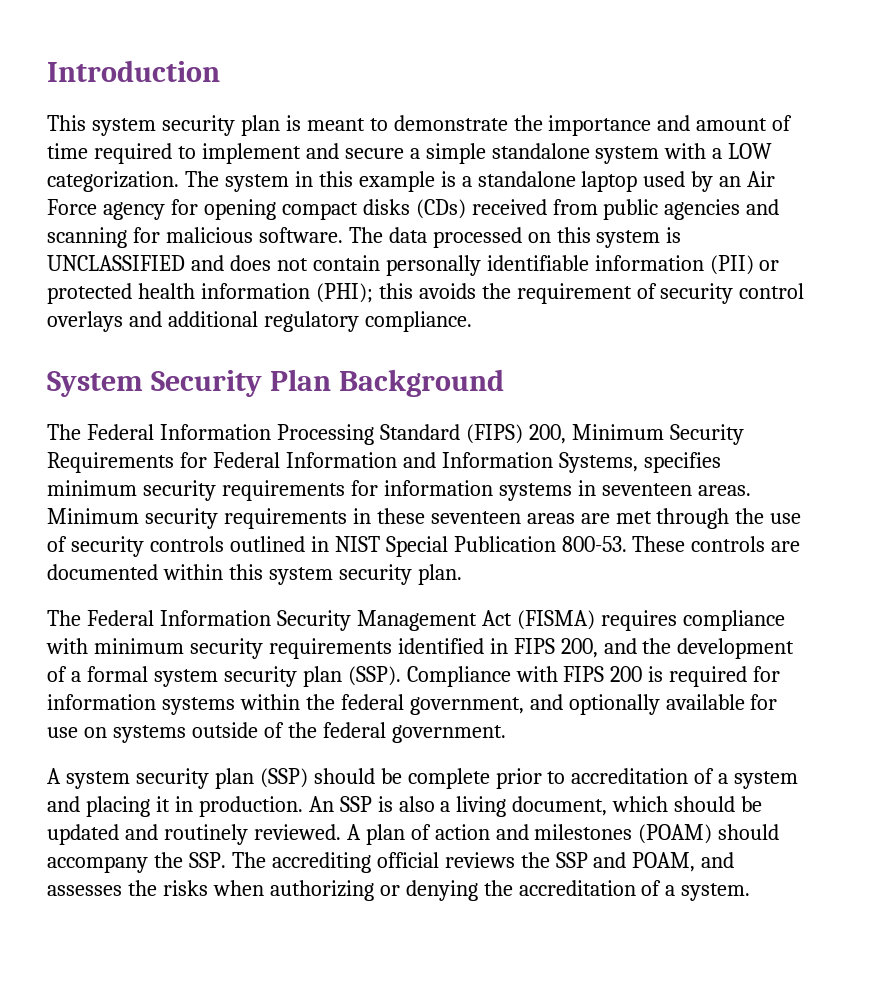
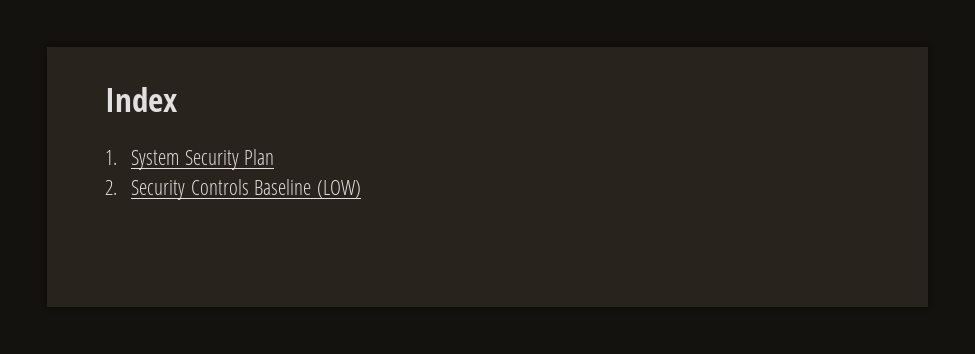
- Introduction
- This system security plan is meant to demonstrate the importance and amount of time required to implement and secure a simple standalone system with a LOW categorization. The system in this example is a standalone laptop used by an Air Force agency for opening compact disks (CDs) received from public agencies and scanning for malicious software. The data processed on this system is UNCLASSIFIED and does not contain personally identifiable information (PII) or protected health information (PHI); this avoids the requirement of security control overlays and additional regulatory compliance.
- System Security Plan Background
- The Federal Information Processing Standard (FIPS) 200, Minimum Security Requirements for Federal Information and Information Systems, specifies minimum security requirements for information systems in seventeen areas. Minimum security requirements in these seventeen areas are met through the use of security controls outlined in NIST Special Publication 800-53. These controls are documented within this system security plan.
- The Federal Information Security Management Act (FISMA) requires compliance with minimum security requirements identified in FIPS 200, and the development of a formal system security plan (SSP). Compliance with FIPS 200 is required for information systems within the federal government, and optionally available for use on systems outside of the federal government.
- A system security plan (SSP) should be complete prior to accreditation of a system and placing it in production. An SSP is also a living document, which should be updated and routinely reviewed. A plan of action and milestones (POAM) should accompany the SSP. The accrediting official reviews the SSP and POAM, and assesses the risks when authorizing or denying the accreditation of a system.
+ Index
+ 1. System Security Plan
+ 2. Security Controls Baseline (LOW)

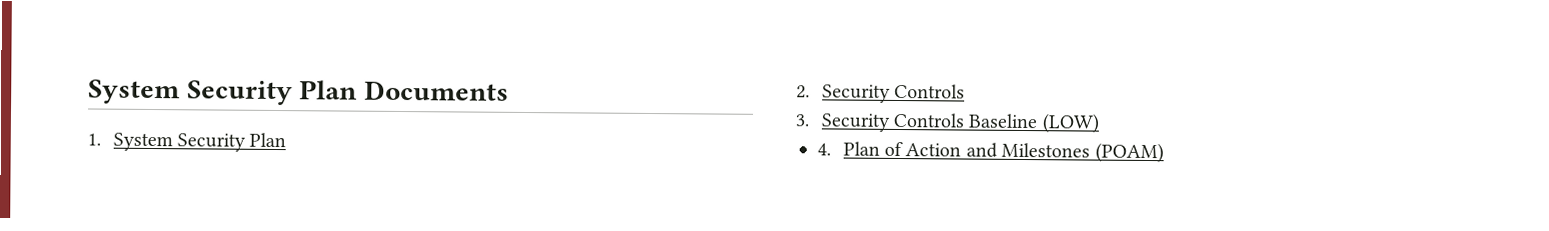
- Index
+ System Security Plan Documents
- 2. Security Controls Baseline (LOW)
+ 2. Security Controls
+ 3. Security Controls Baseline (LOW)
+ 4. Plan of Action and Milestones (POAM)

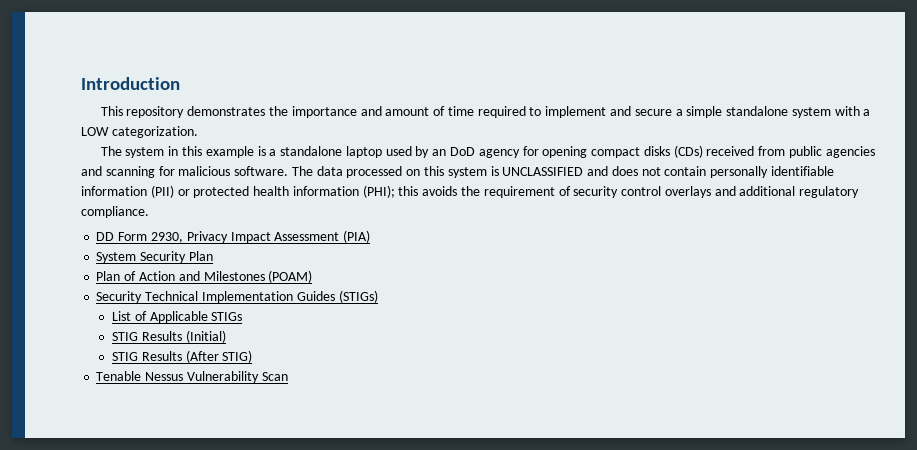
- System Security Plan Documents
- 1. System Security Plan
- 2. Security Controls
- 3. Security Controls Baseline (LOW)
- 4. Plan of Action and Milestones (POAM)
+ Introduction
+ This repository demonstrates the importance and amount of time required to implement and secure a simple standalone system with a LOW categorization.
+ The system in this example is a standalone laptop used by an DoD agency for opening compact disks (CDs) received from public agencies and scanning for malicious software. The data processed on this system is UNCLASSIFIED and does not contain personally identifiable information (PII) or protected health information (PHI); this avoids the requirement of security control overlays and additional regulatory compliance.
+ DD Form 2930, Privacy Impact Assessment (PIA)
+ System Security Plan
+ Plan of Action and Milestones (POAM)
+ Security Technical Implementation Guides (STIGs)
+ List of Applicable STIGs
+ STIG Results (Initial)
+ STIG Results (After STIG)
+ Tenable Nessus Vulnerability Scan

